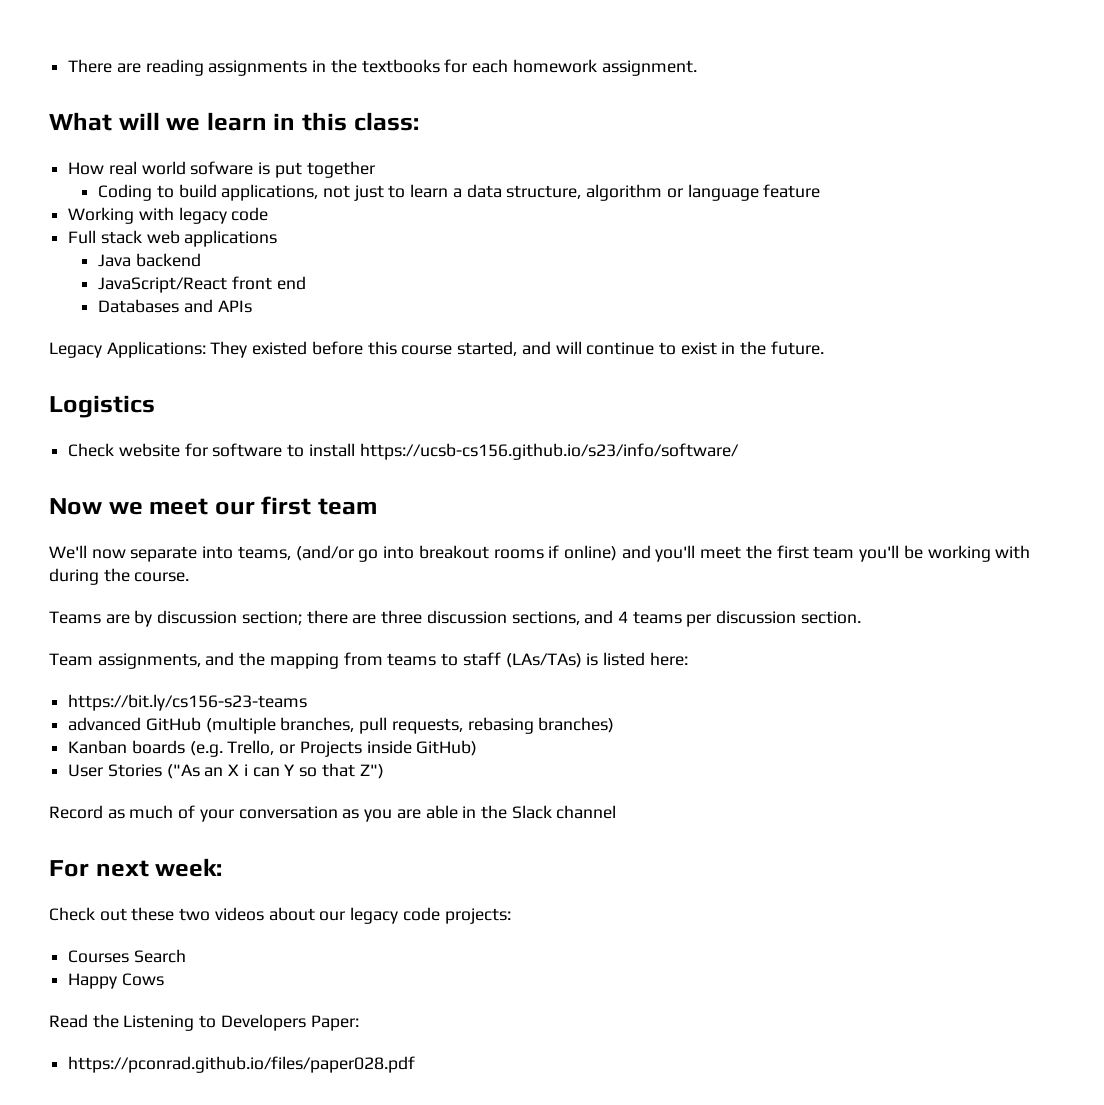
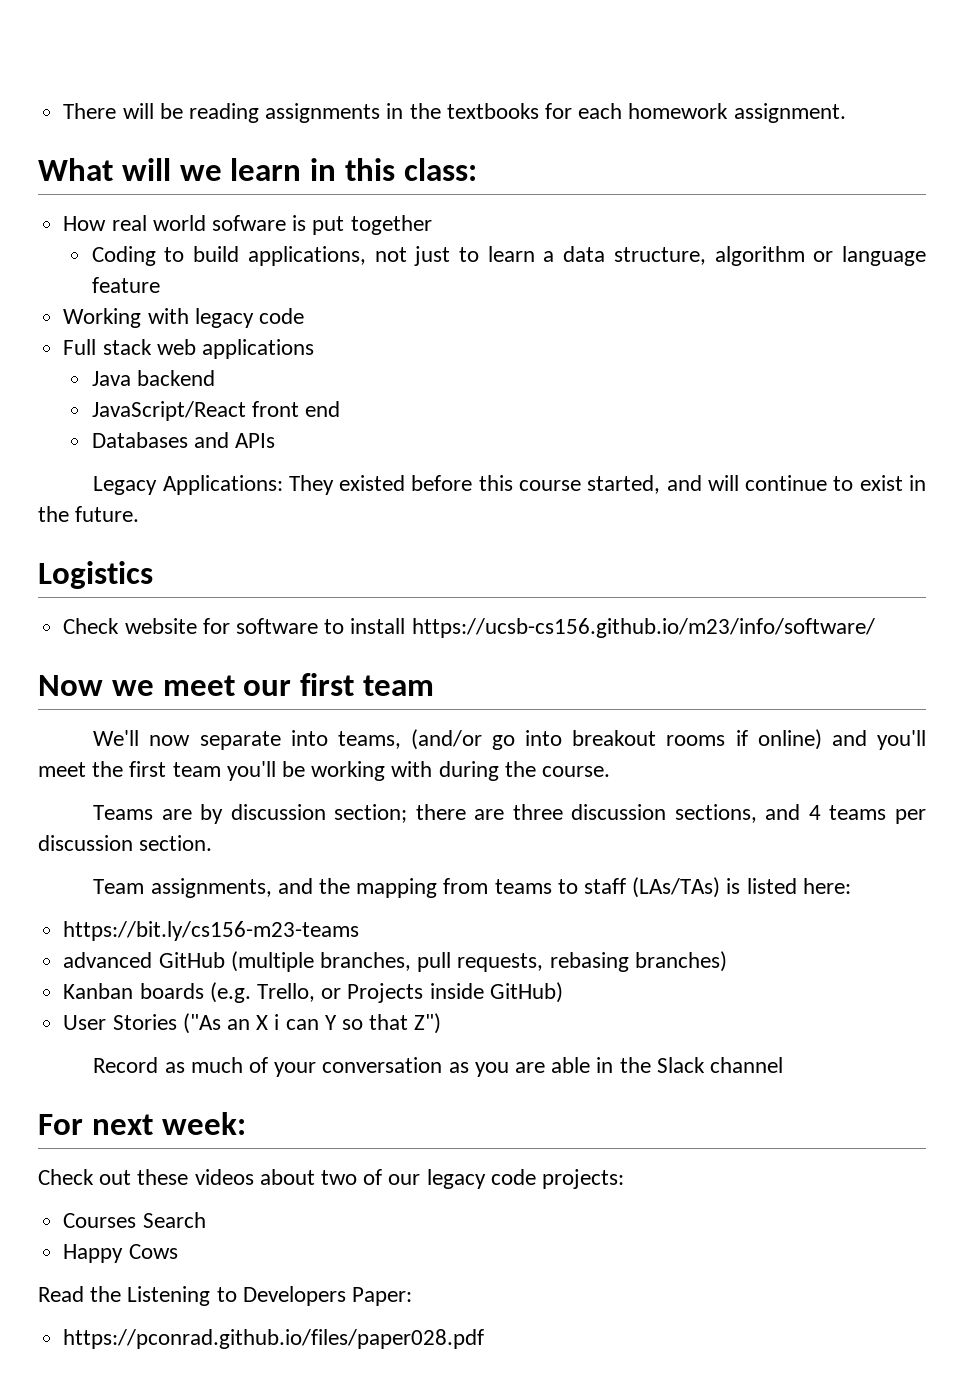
- There are reading assignments in the textbooks for each homework assignment.
+ There will be reading assignments in the textbooks for each homework assignment.
- Check website for software to install https://ucsb-cs156.github.io/s23/info/software/
+ Check website for software to install https://ucsb-cs156.github.io/m23/info/software/
- https://bit.ly/cs156-s23-teams
+ https://bit.ly/cs156-m23-teams
- Check out these two videos about our legacy code projects:
+ Check out these videos about two of our legacy code projects:

